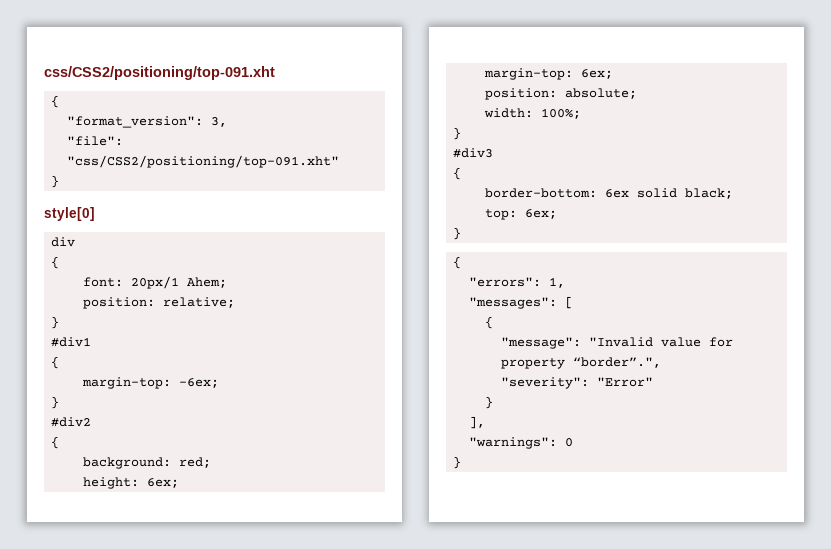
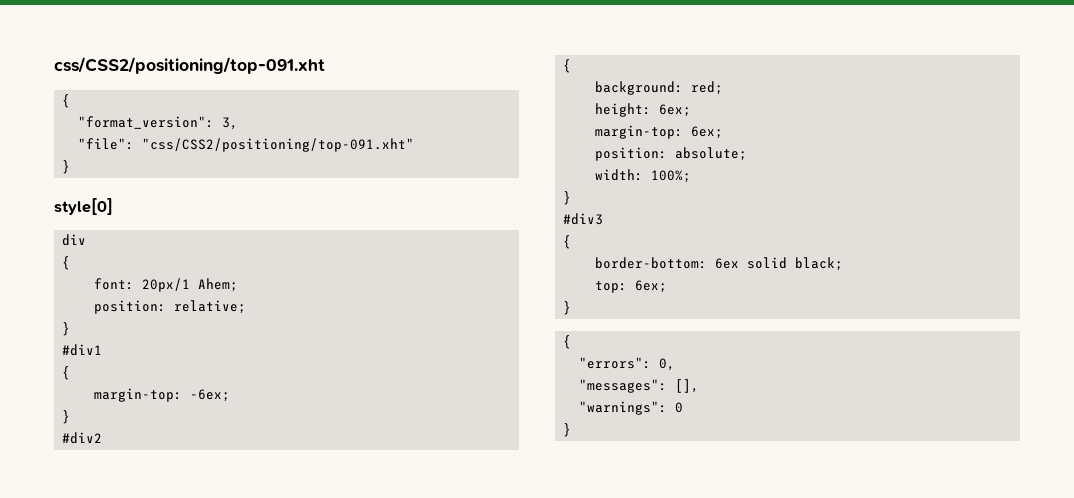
- "errors": 1,
+ "errors": 0,
- "messages": [
- {
- "message": "Invalid value for property “border”.",
- "severity": "Error"
- }
- ],
+ "messages": [],

